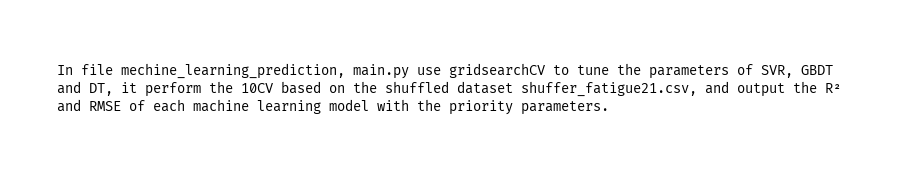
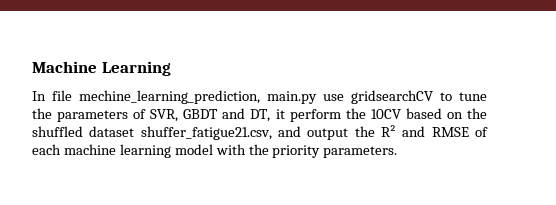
+ Machine Learning

